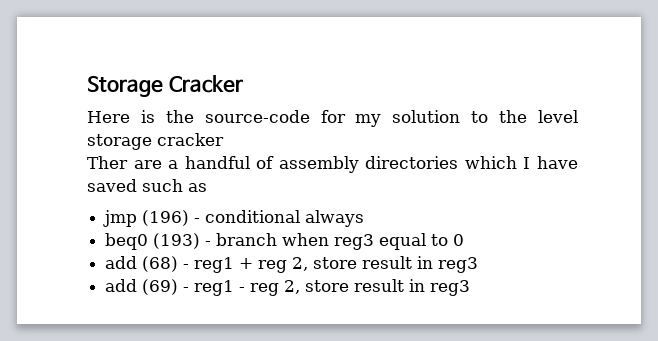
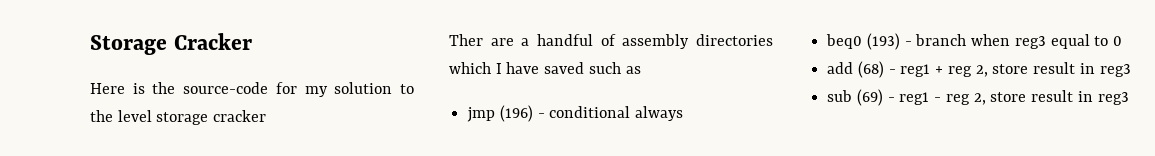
- add (69) - reg1 - reg 2, store result in reg3
+ sub (69) - reg1 - reg 2, store result in reg3

